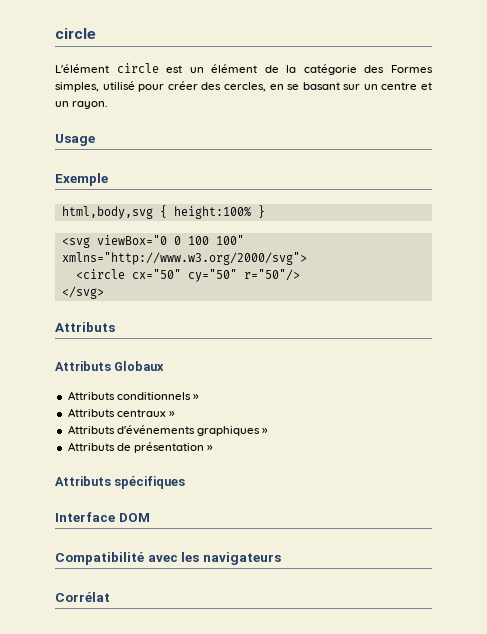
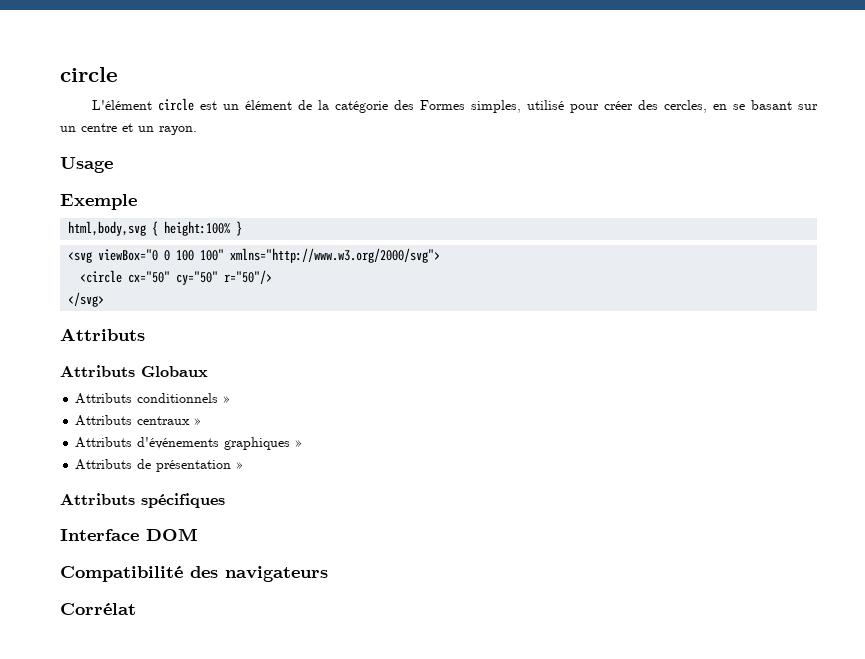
- Compatibilité avec les navigateurs
+ Compatibilité des navigateurs

